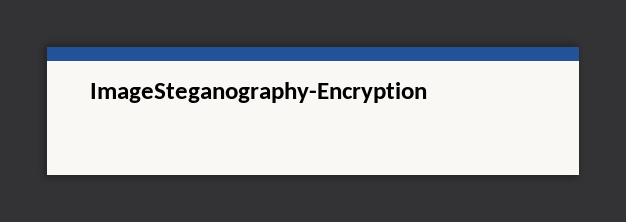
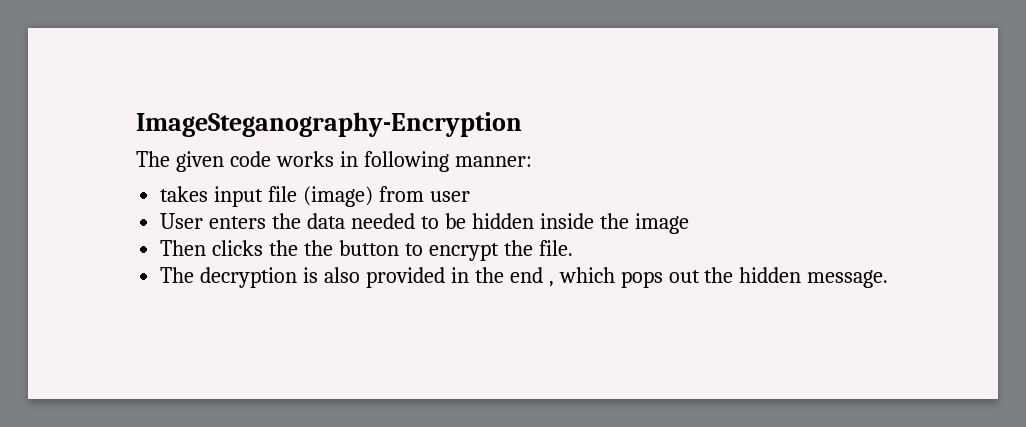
+ The given code works in following manner:
+ takes input file (image) from user
+ User enters the data needed to be hidden inside the image
+ Then clicks the the button to encrypt the file.
+ The decryption is also provided in the end , which pops out the hidden message.

